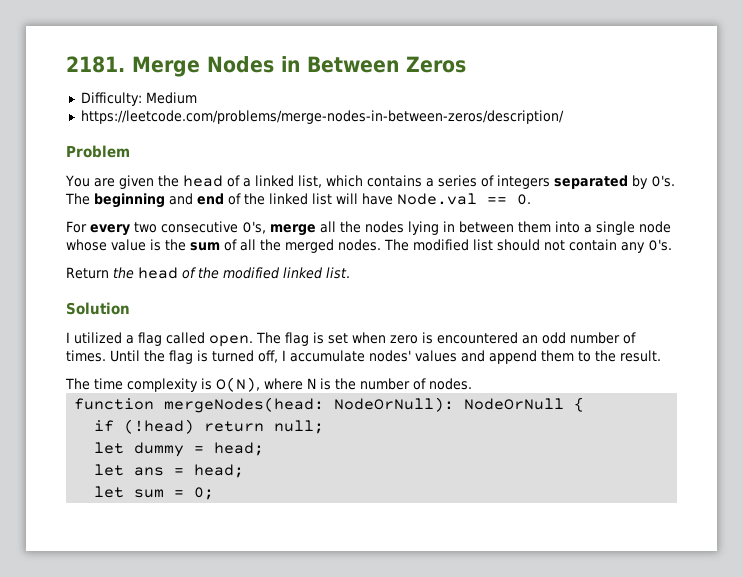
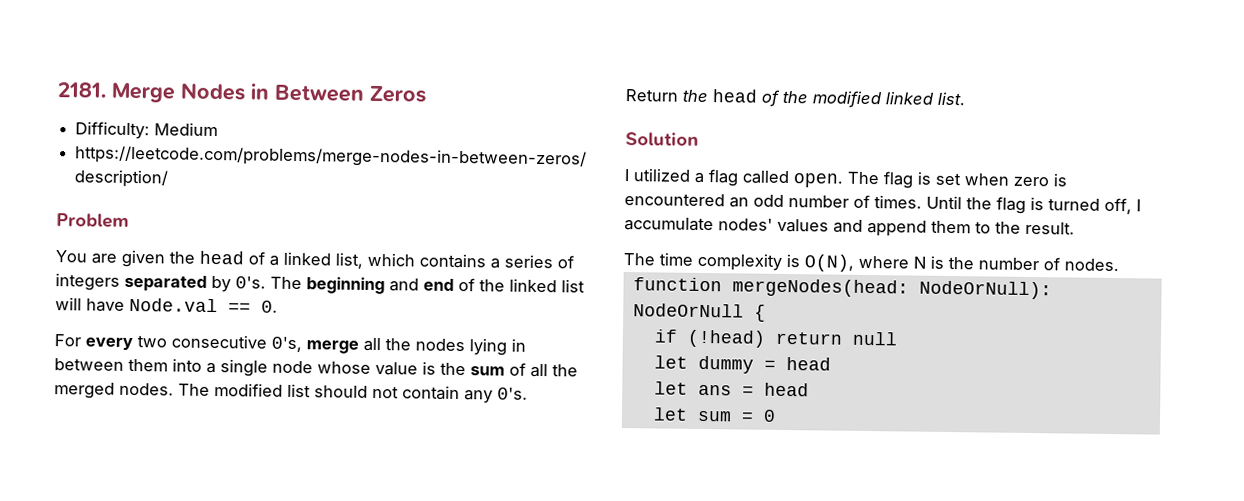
- if (!head) return null;
+ if (!head) return null
- let dummy = head;
+ let dummy = head
- let ans = head;
+ let ans = head
- let sum = 0;
+ let sum = 0

